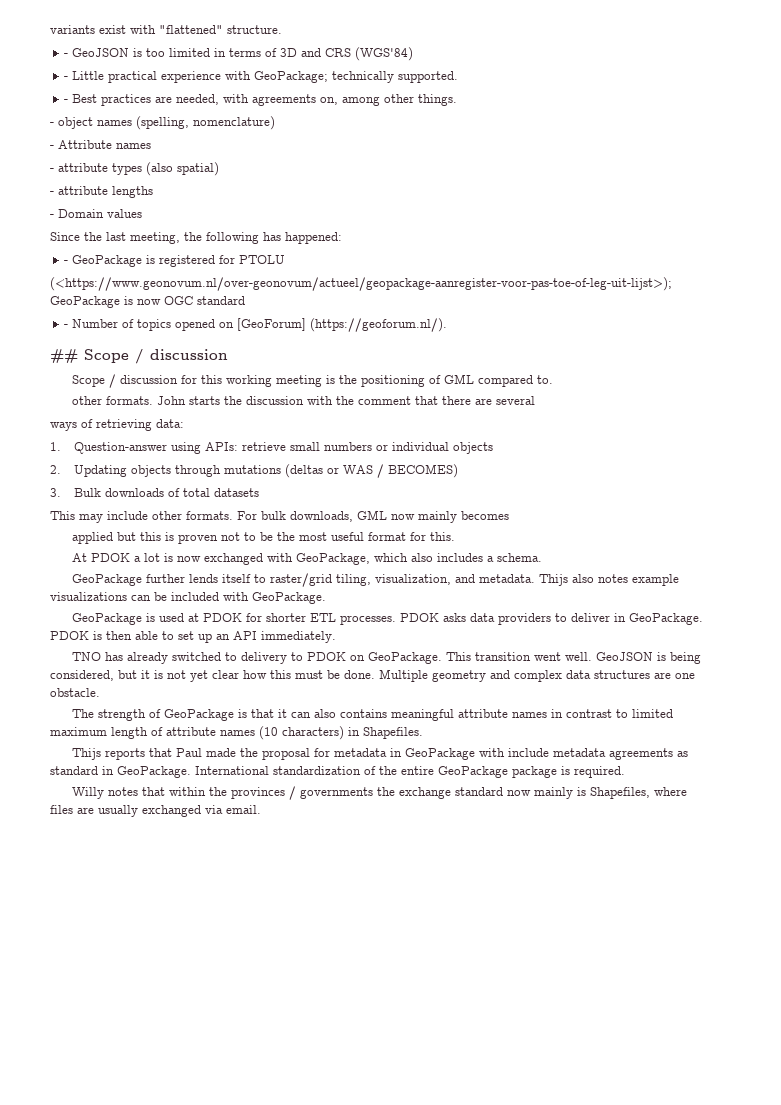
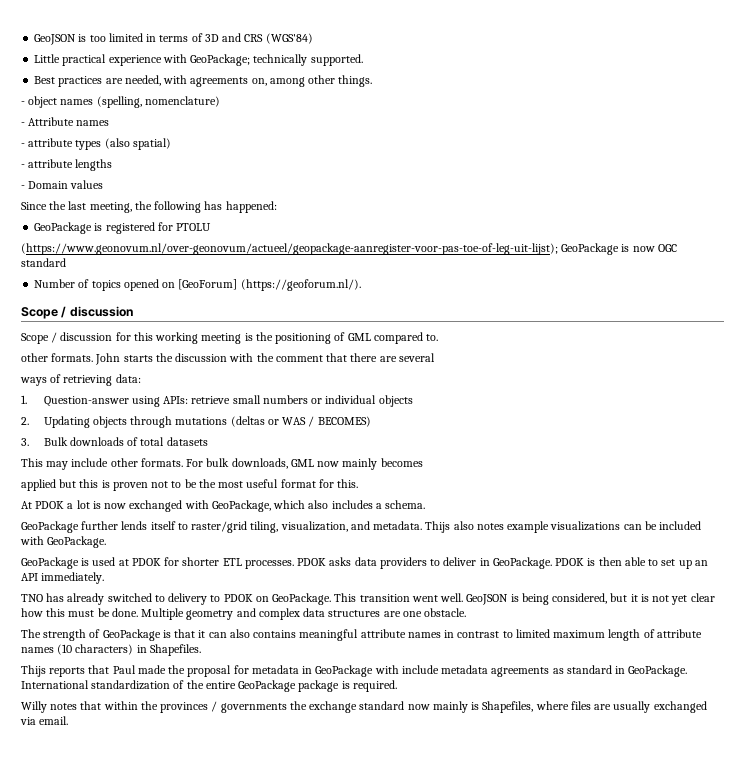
- variants exist with "flattened" structure.
- - GeoJSON is too limited in terms of 3D and CRS (WGS'84)
+ GeoJSON is too limited in terms of 3D and CRS (WGS'84)
- - Little practical experience with GeoPackage; technically supported.
+ Little practical experience with GeoPackage; technically supported.
- - Best practices are needed, with agreements on, among other things.
+ Best practices are needed, with agreements on, among other things.
- - GeoPackage is registered for PTOLU
+ GeoPackage is registered for PTOLU
- (<https://www.geonovum.nl/over-geonovum/actueel/geopackage-aanregister-voor-pas-toe-of-leg-uit-lijst>); GeoPackage is now OGC standard
+ (https://www.geonovum.nl/over-geonovum/actueel/geopackage-aanregister-voor-pas-toe-of-leg-uit-lijst); GeoPackage is now OGC standard
- - Number of topics opened on [GeoForum] (https://geoforum.nl/).
- ## Scope / discussion
+ Number of topics opened on [GeoForum] (https://geoforum.nl/).
+ Scope / discussion

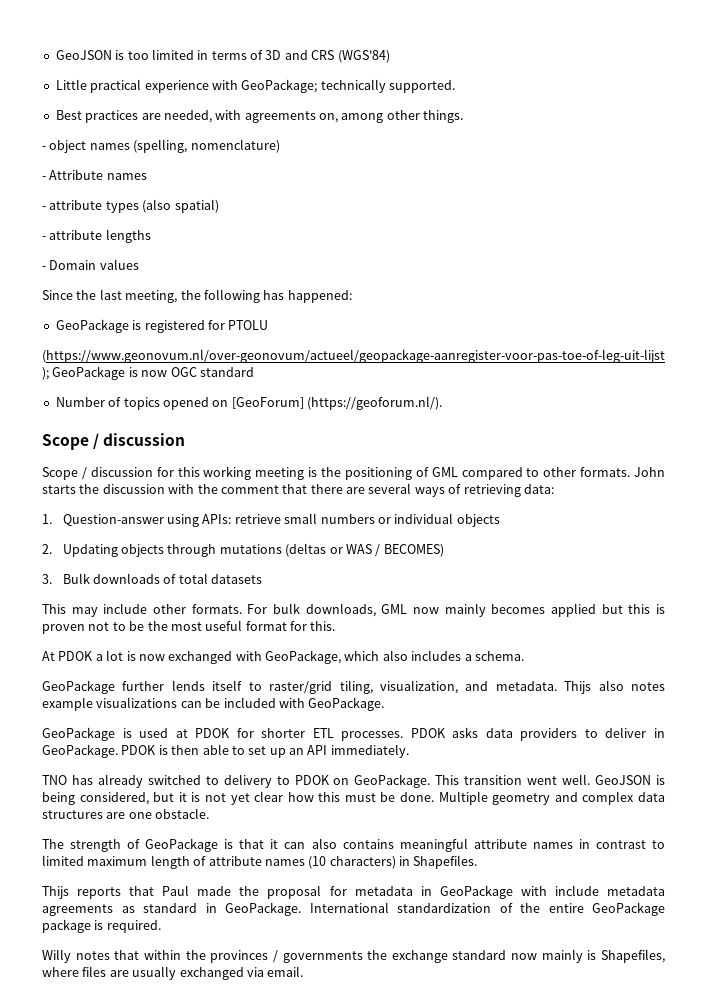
- Scope / discussion for this working meeting is the positioning of GML compared to.
- other formats.
+ Scope / discussion for this working meeting is the positioning of GML compared to other formats.
- John starts the discussion with the comment that there are several
- ways of retrieving data:
+ John starts the discussion with the comment that there are several ways of retrieving data:
- For bulk downloads, GML now mainly becomes
- applied but this is proven not to be the most useful format for this.
+ For bulk downloads, GML now mainly becomes applied but this is proven not to be the most useful format for this.

